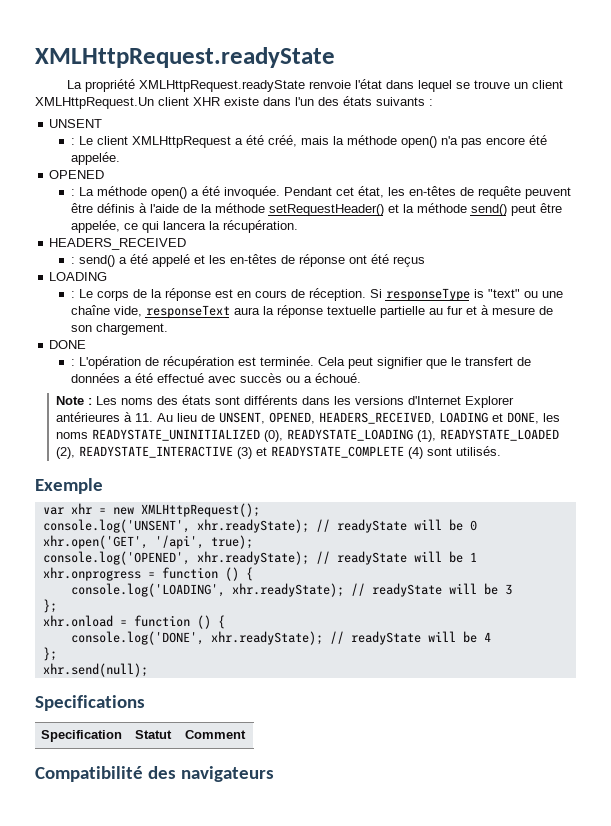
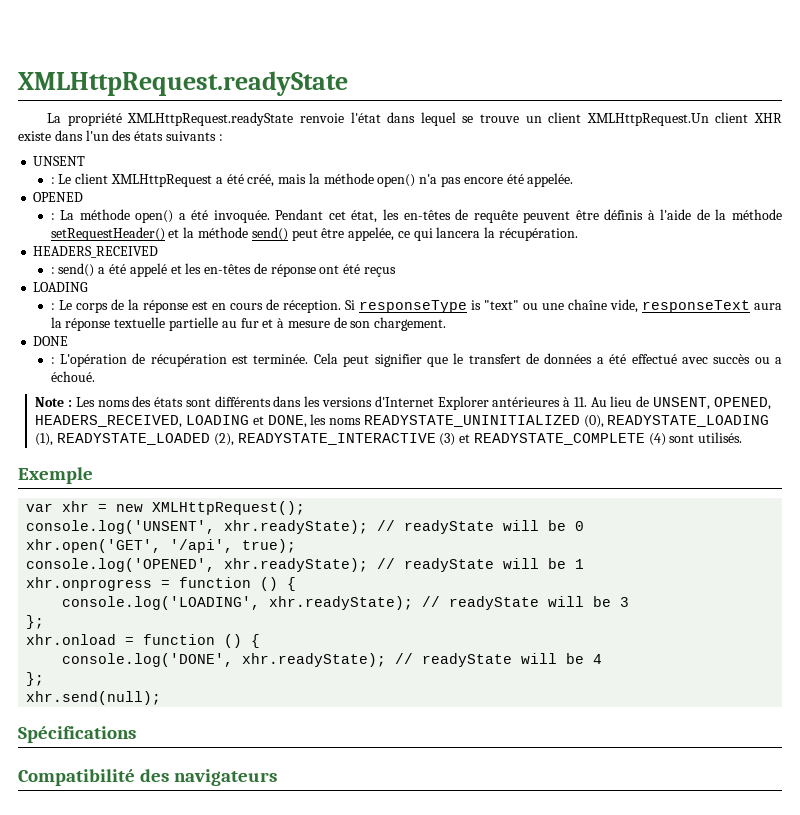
- Specifications
- Specification | Statut | Comment
+ Spécifications

